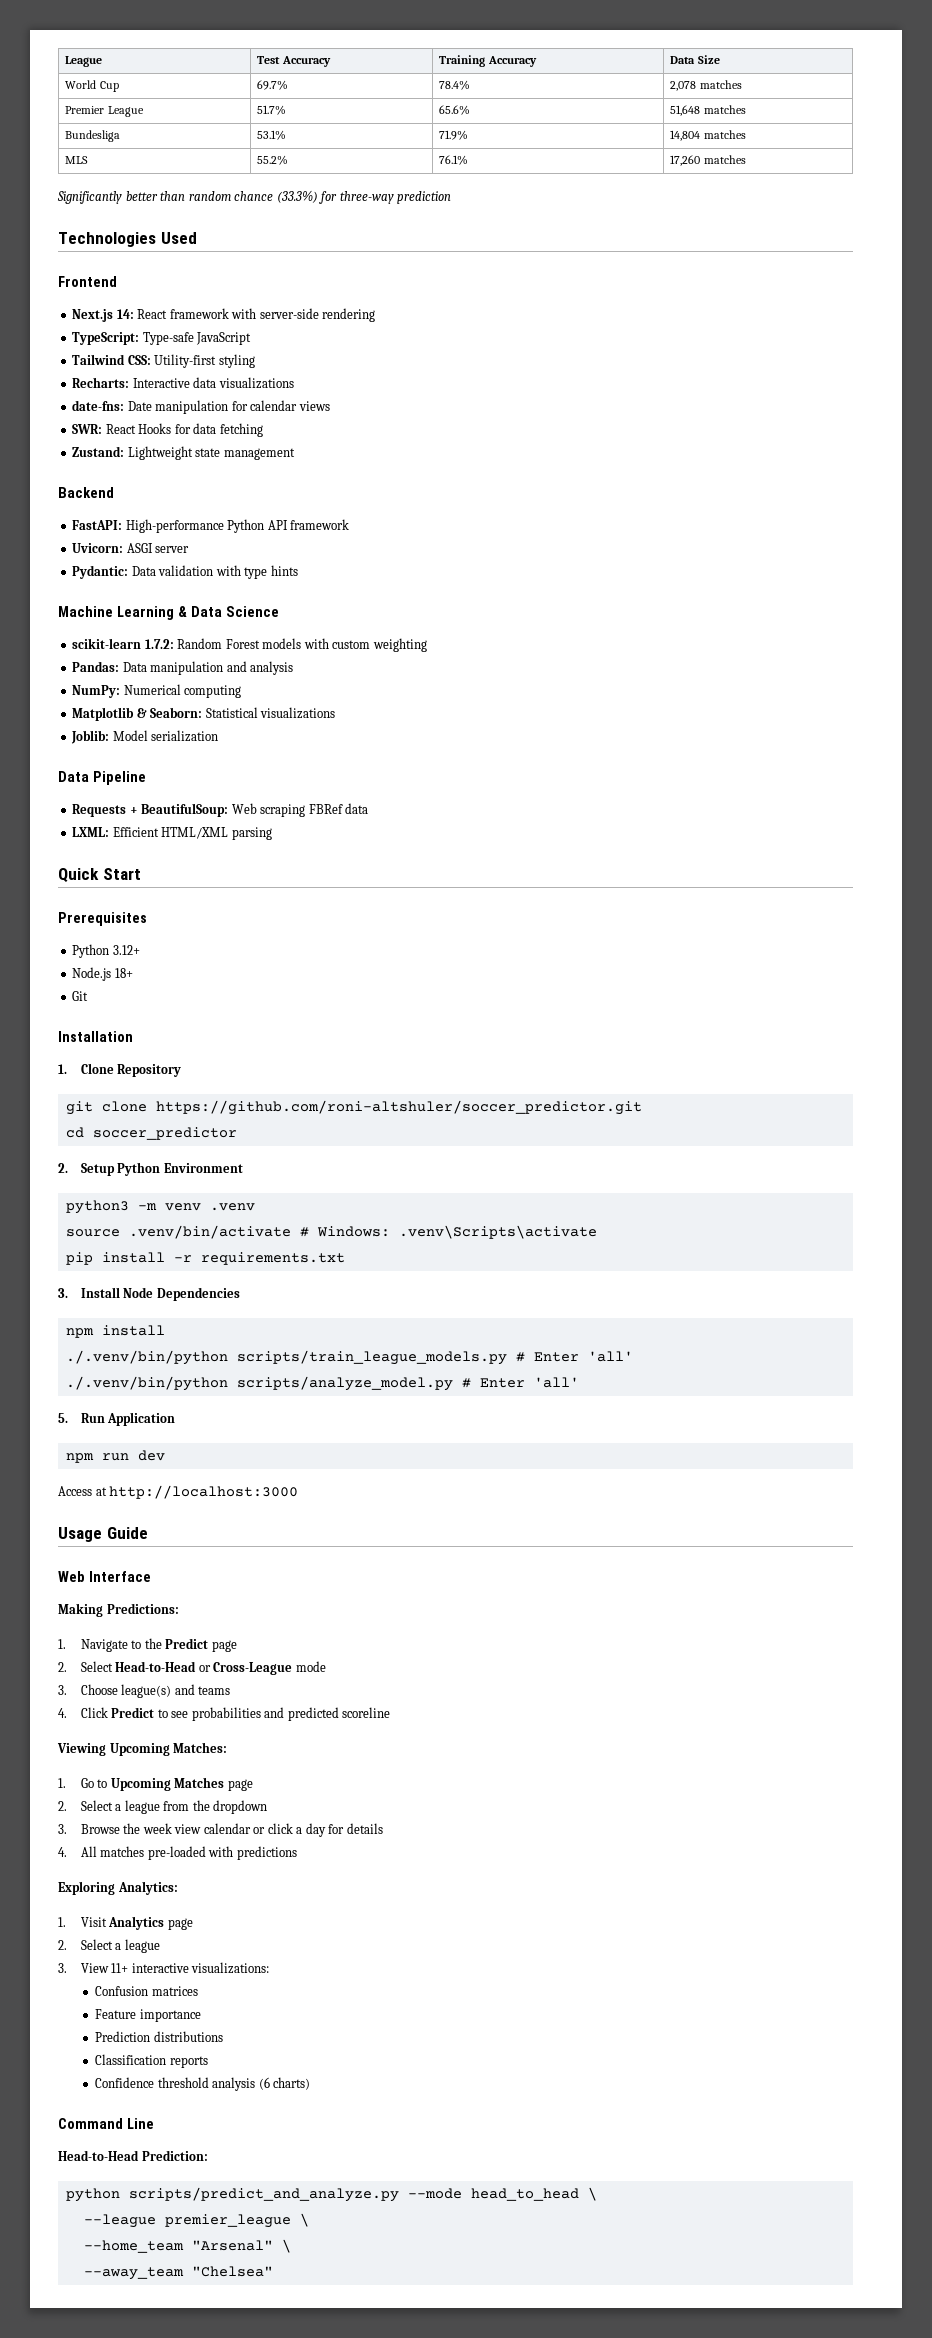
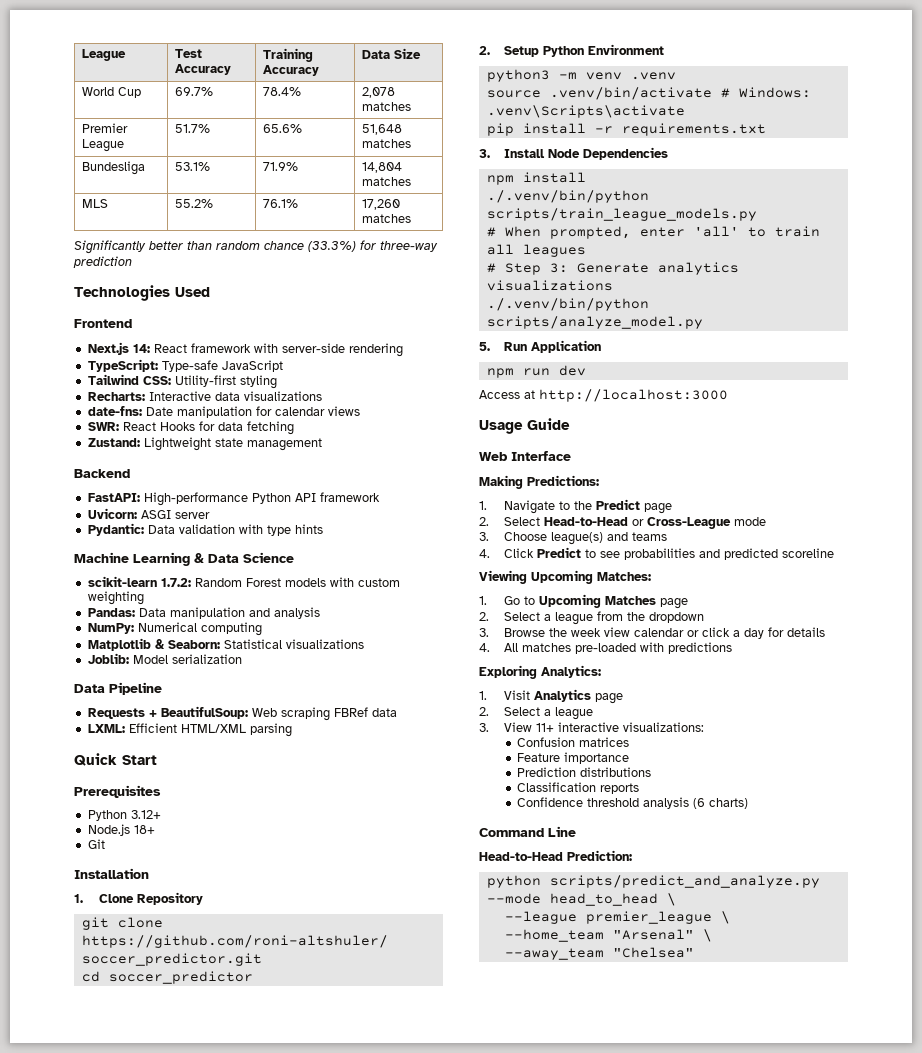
- ./.venv/bin/python scripts/train_league_models.py # Enter 'all'
+ ./.venv/bin/python scripts/train_league_models.py
+ # When prompted, enter 'all' to train all leagues
+ # Step 3: Generate analytics visualizations
- ./.venv/bin/python scripts/analyze_model.py # Enter 'all'
+ ./.venv/bin/python scripts/analyze_model.py

